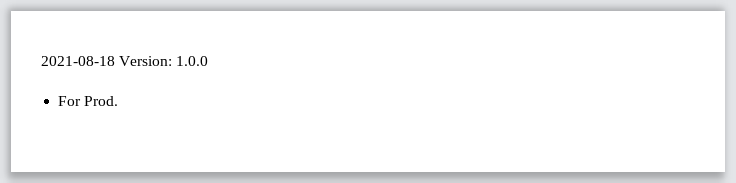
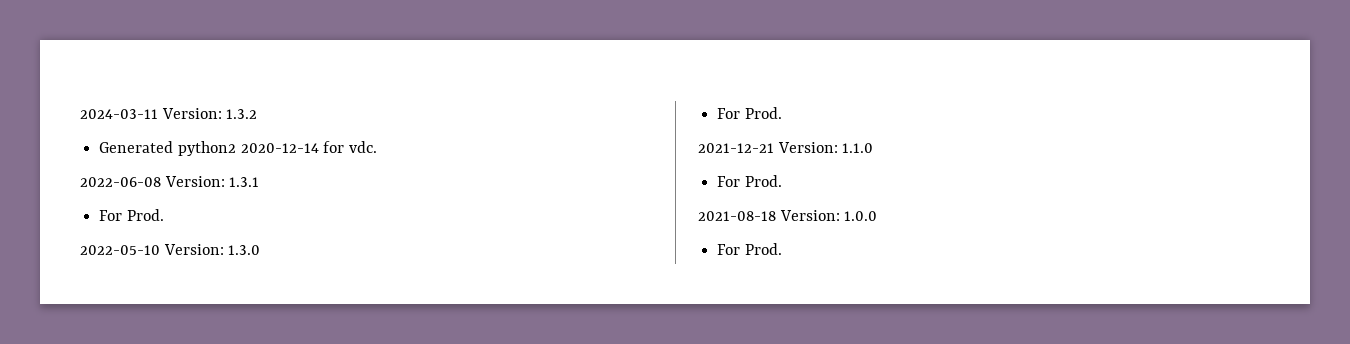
+ 2024-03-11 Version: 1.3.2
+ Generated python2 2020-12-14 for vdc.
+ 2022-06-08 Version: 1.3.1
+ For Prod.
+ 2022-05-10 Version: 1.3.0
+ For Prod.
+ 2021-12-21 Version: 1.1.0
+ For Prod.

